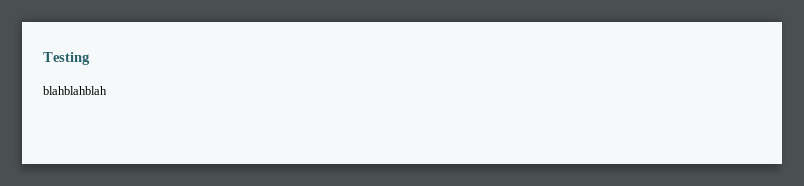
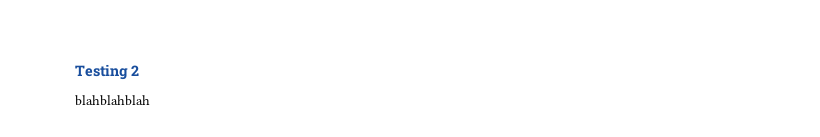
- Testing
+ Testing 2

